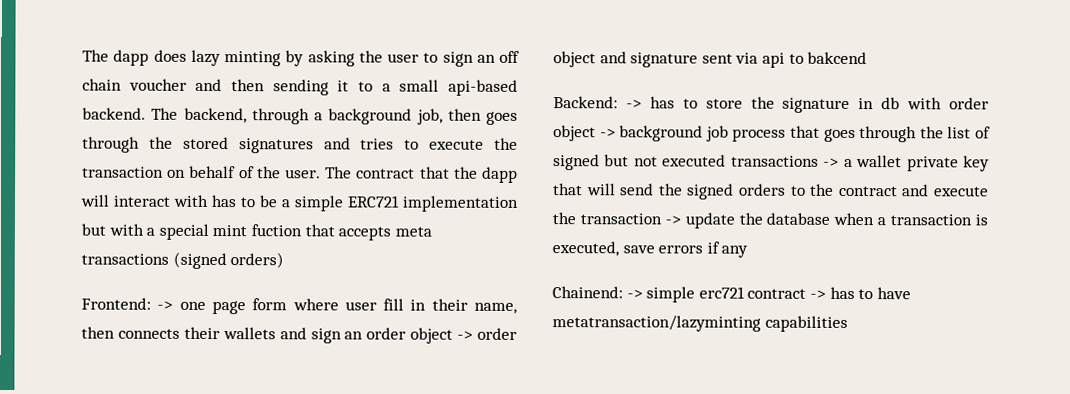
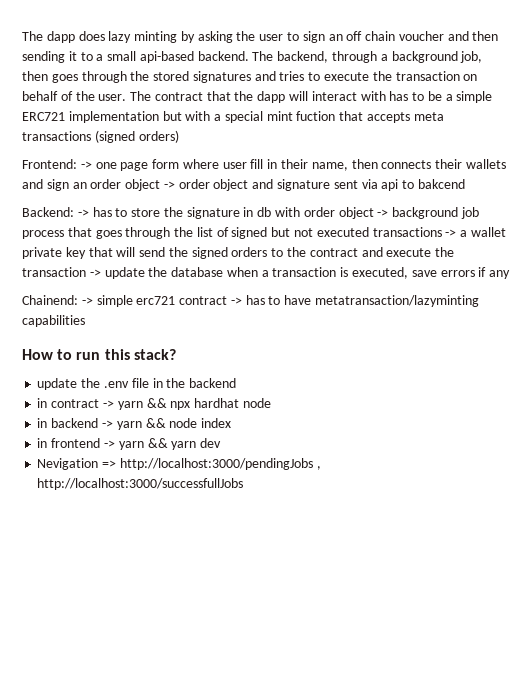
+ How to run this stack?
+ update the .env file in the backend
+ in contract -> yarn && npx hardhat node
+ in backend -> yarn && node index
+ in frontend -> yarn && yarn dev
+ Nevigation => http://localhost:3000/pendingJobs , http://localhost:3000/successfullJobs

